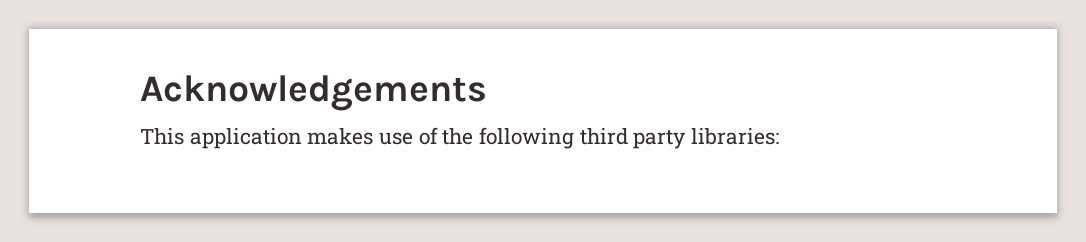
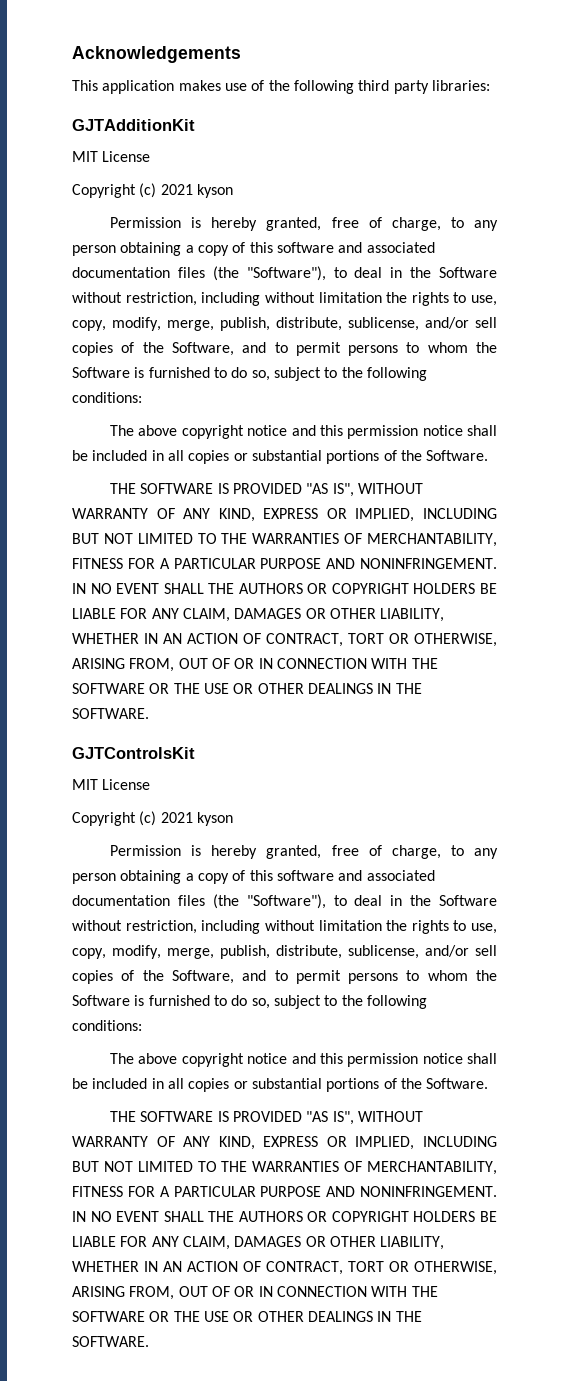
+ GJTAdditionKit
+ MIT License
+ Copyright (c) 2021 kyson
+ Permission is hereby granted, free of charge, to any person obtaining a copy of this software and associated documentation files (the "Software"), to deal in the Software without restriction, including without limitation the rights to use, copy, modify, merge, publish, distribute, sublicense, and/or sell copies of the Software, and to permit persons to whom the Software is furnished to do so, subject to the following conditions:
+ The above copyright notice and this permission notice shall be included in all copies or substantial portions of the Software.
+ THE SOFTWARE IS PROVIDED "AS IS", WITHOUT WARRANTY OF ANY KIND, EXPRESS OR IMPLIED, INCLUDING BUT NOT LIMITED TO THE WARRANTIES OF MERCHANTABILITY, FITNESS FOR A PARTICULAR PURPOSE AND NONINFRINGEMENT. IN NO EVENT SHALL THE AUTHORS OR COPYRIGHT HOLDERS BE LIABLE FOR ANY CLAIM, DAMAGES OR OTHER LIABILITY, WHETHER IN AN ACTION OF CONTRACT, TORT OR OTHERWISE, ARISING FROM, OUT OF OR IN CONNECTION WITH THE SOFTWARE OR THE USE OR OTHER DEALINGS IN THE SOFTWARE.
+ GJTControlsKit
+ MIT License
+ Copyright (c) 2021 kyson
+ Permission is hereby granted, free of charge, to any person obtaining a copy of this software and associated documentation files (the "Software"), to deal in the Software without restriction, including without limitation the rights to use, copy, modify, merge, publish, distribute, sublicense, and/or sell copies of the Software, and to permit persons to whom the Software is furnished to do so, subject to the following conditions:
+ The above copyright notice and this permission notice shall be included in all copies or substantial portions of the Software.
+ THE SOFTWARE IS PROVIDED "AS IS", WITHOUT WARRANTY OF ANY KIND, EXPRESS OR IMPLIED, INCLUDING BUT NOT LIMITED TO THE WARRANTIES OF MERCHANTABILITY, FITNESS FOR A PARTICULAR PURPOSE AND NONINFRINGEMENT. IN NO EVENT SHALL THE AUTHORS OR COPYRIGHT HOLDERS BE LIABLE FOR ANY CLAIM, DAMAGES OR OTHER LIABILITY, WHETHER IN AN ACTION OF CONTRACT, TORT OR OTHERWISE, ARISING FROM, OUT OF OR IN CONNECTION WITH THE SOFTWARE OR THE USE OR OTHER DEALINGS IN THE SOFTWARE.

